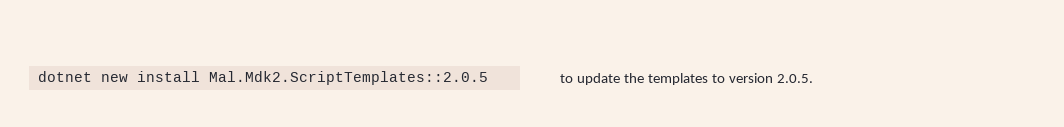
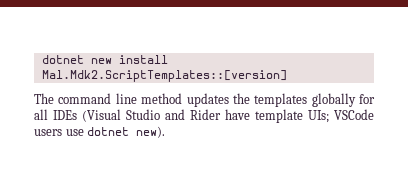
- dotnet new install Mal.Mdk2.ScriptTemplates::2.0.5
- to update the templates to version 2.0.5.
+ dotnet new install Mal.Mdk2.ScriptTemplates::[version]
+ The command line method updates the templates globally for all IDEs (Visual Studio and Rider have template UIs; VSCode users use dotnet new).

